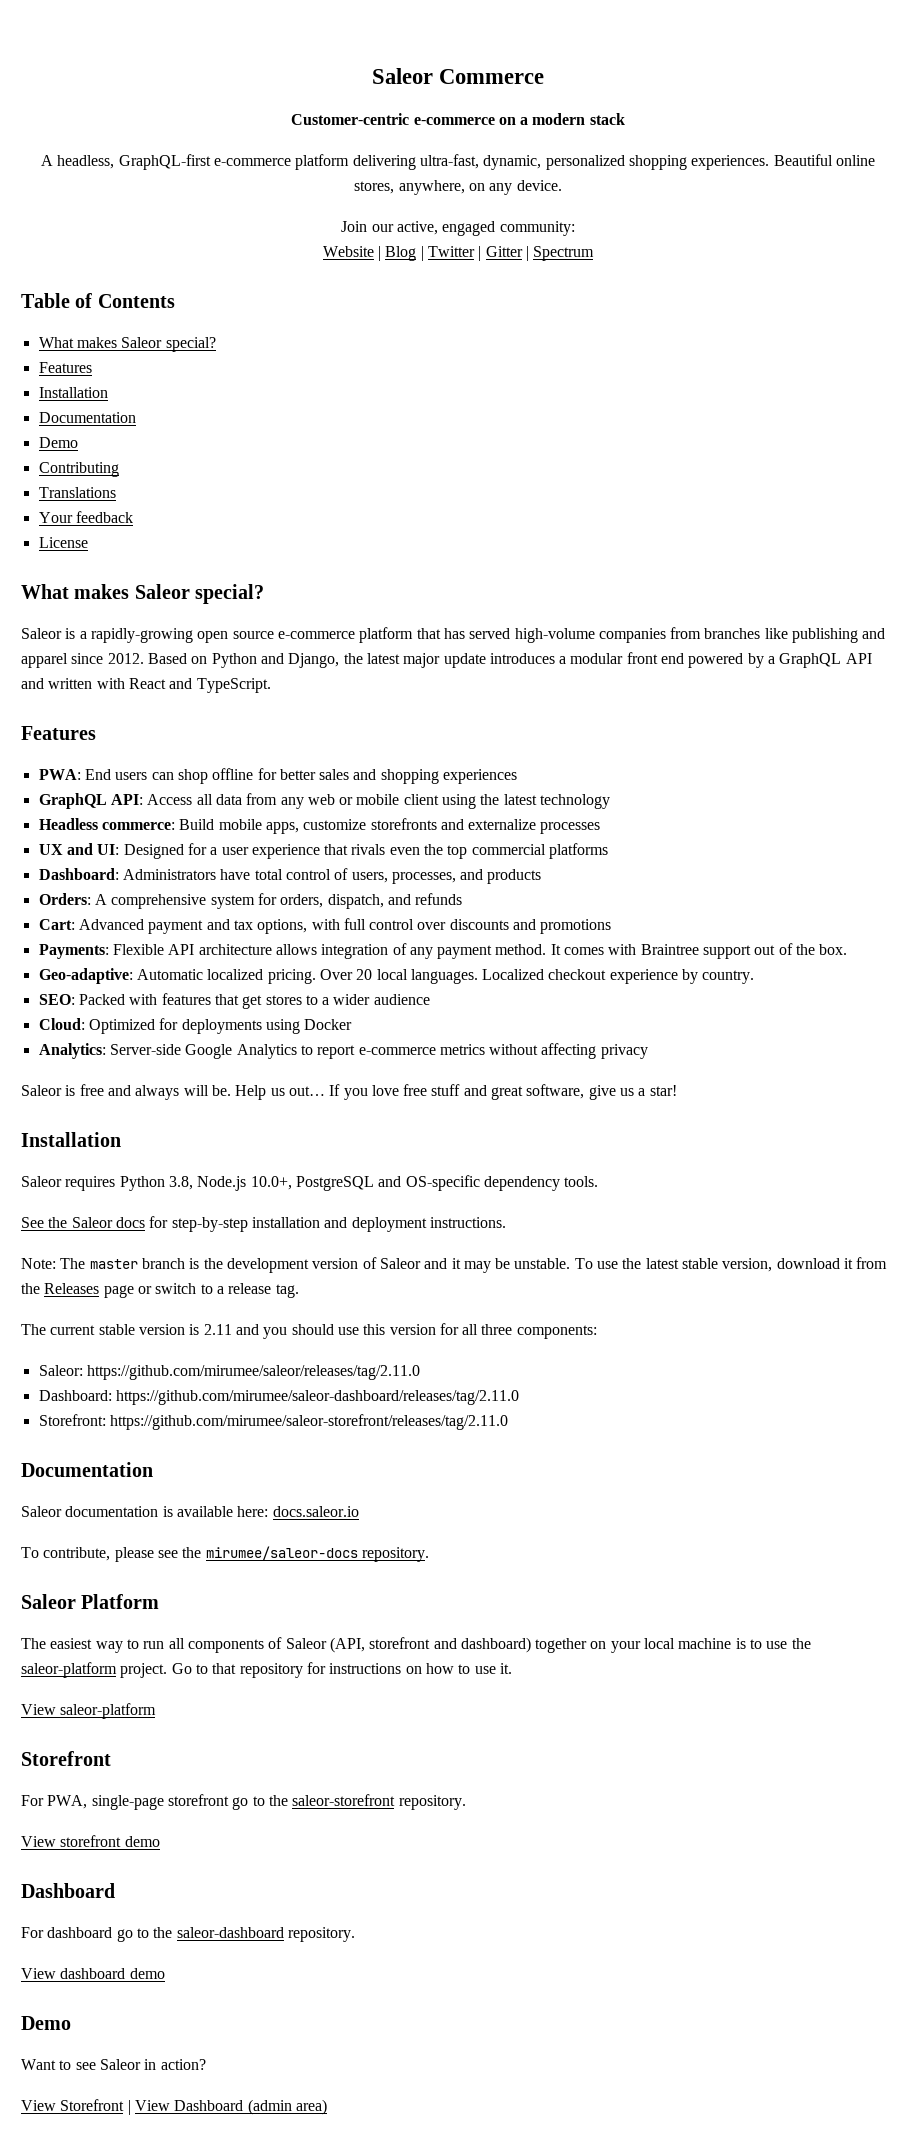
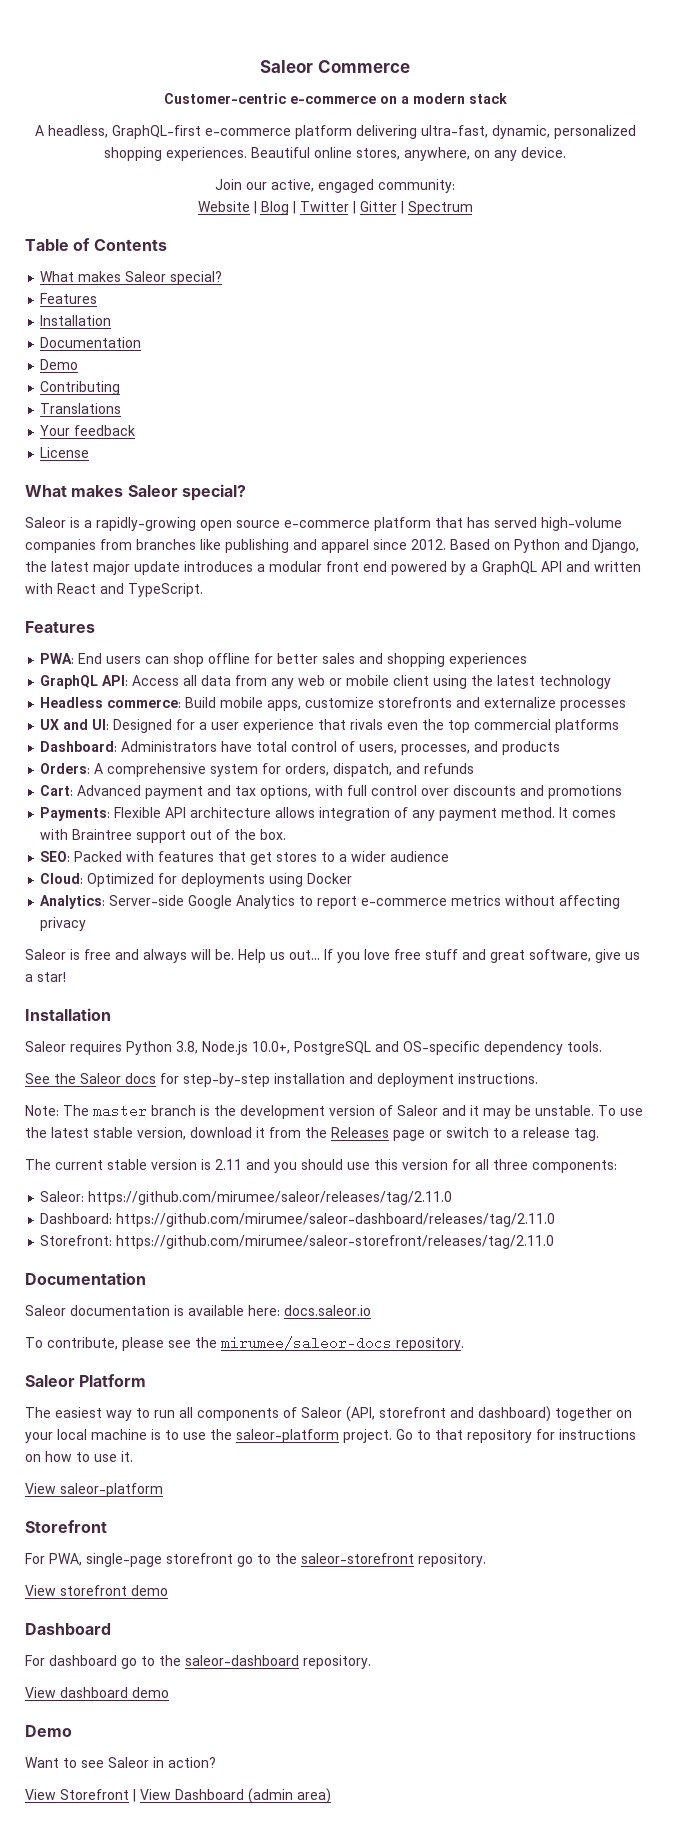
- Geo-adaptive: Automatic localized pricing. Over 20 local languages. Localized checkout experience by country.

